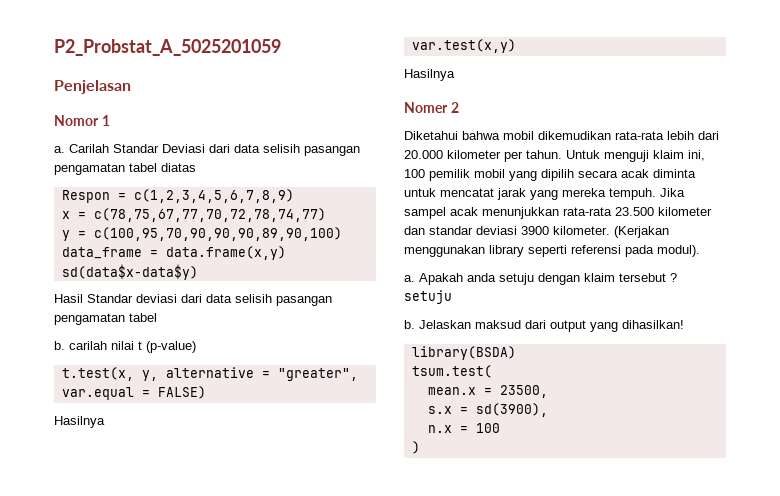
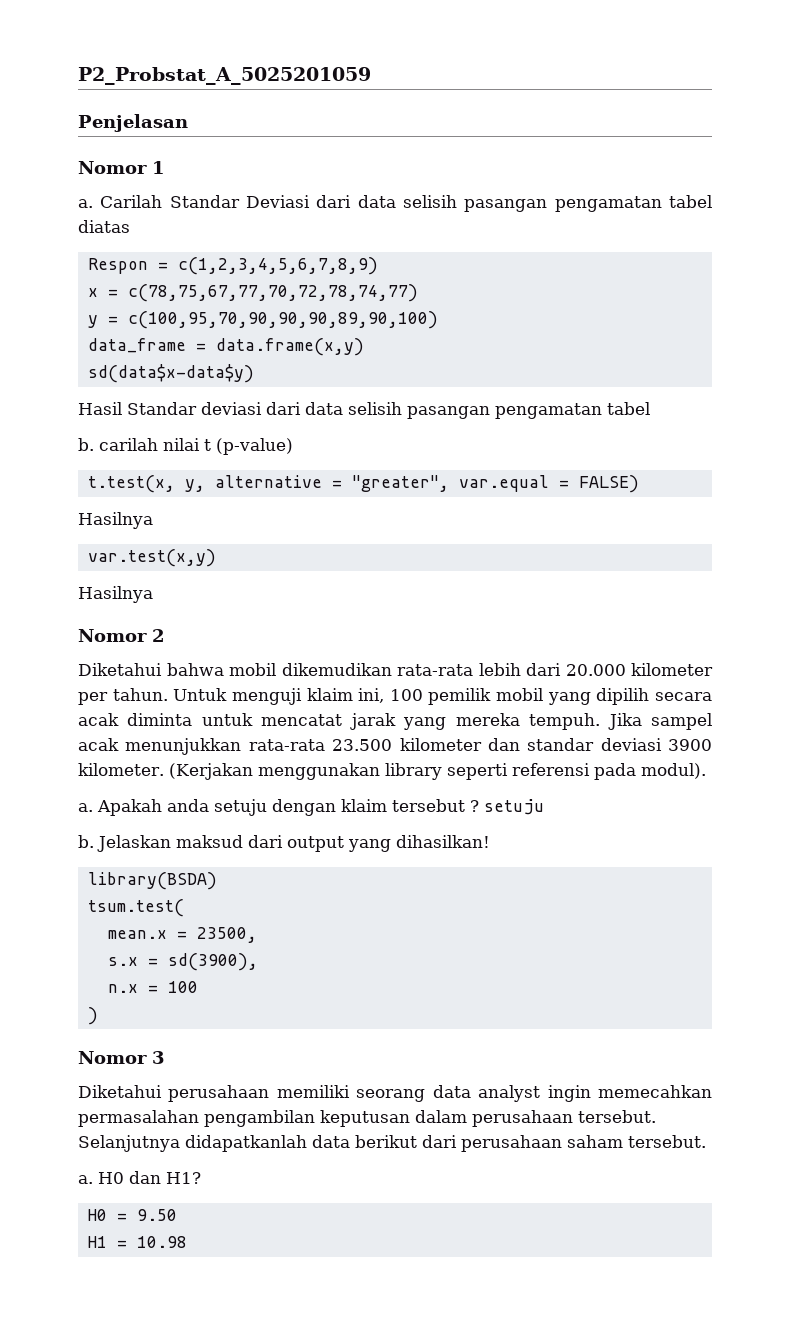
- Nomer 2
+ Nomor 2
+ Nomor 3
+ Diketahui perusahaan memiliki seorang data analyst ingin memecahkan permasalahan pengambilan keputusan dalam perusahaan tersebut. Selanjutnya didapatkanlah data berikut dari perusahaan saham tersebut.
+ a. H0 dan H1?
+ H0 = 9.50
+ H1 = 10.98

